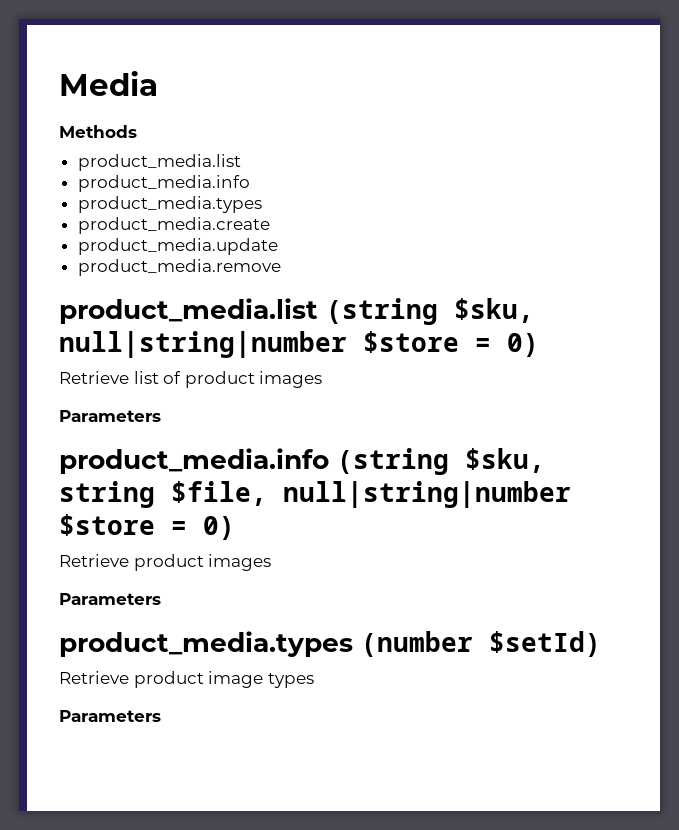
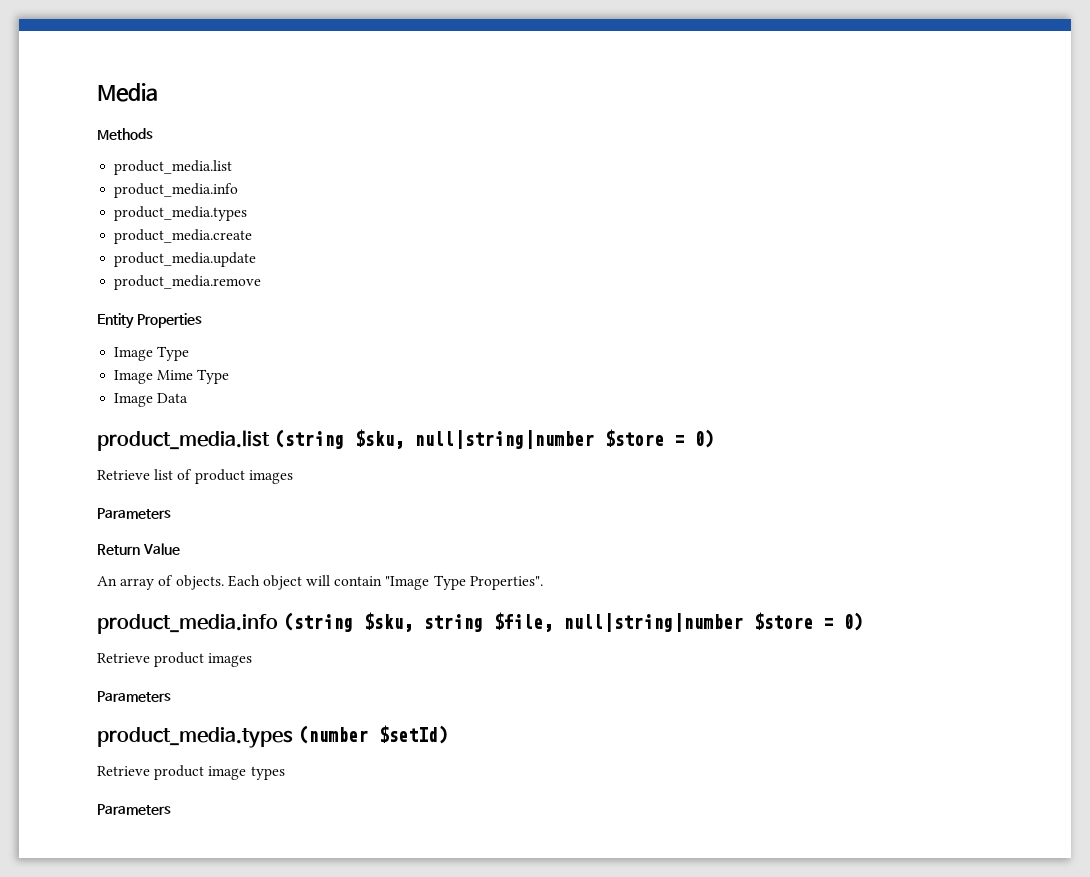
+ Entity Properties
+ Image Type
+ Image Mime Type
+ Image Data
+ Return Value
+ An array of objects. Each object will contain "Image Type Properties".

